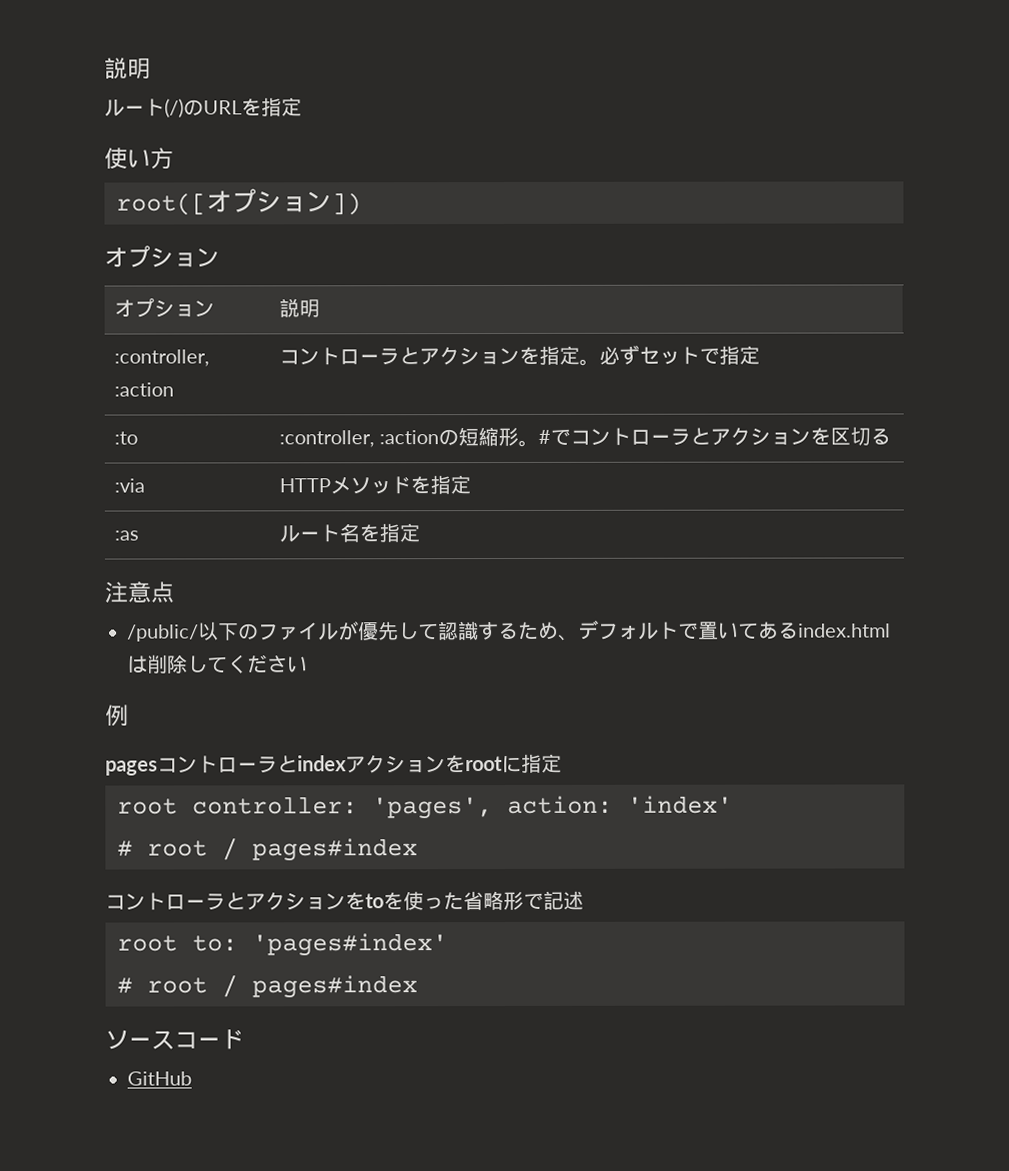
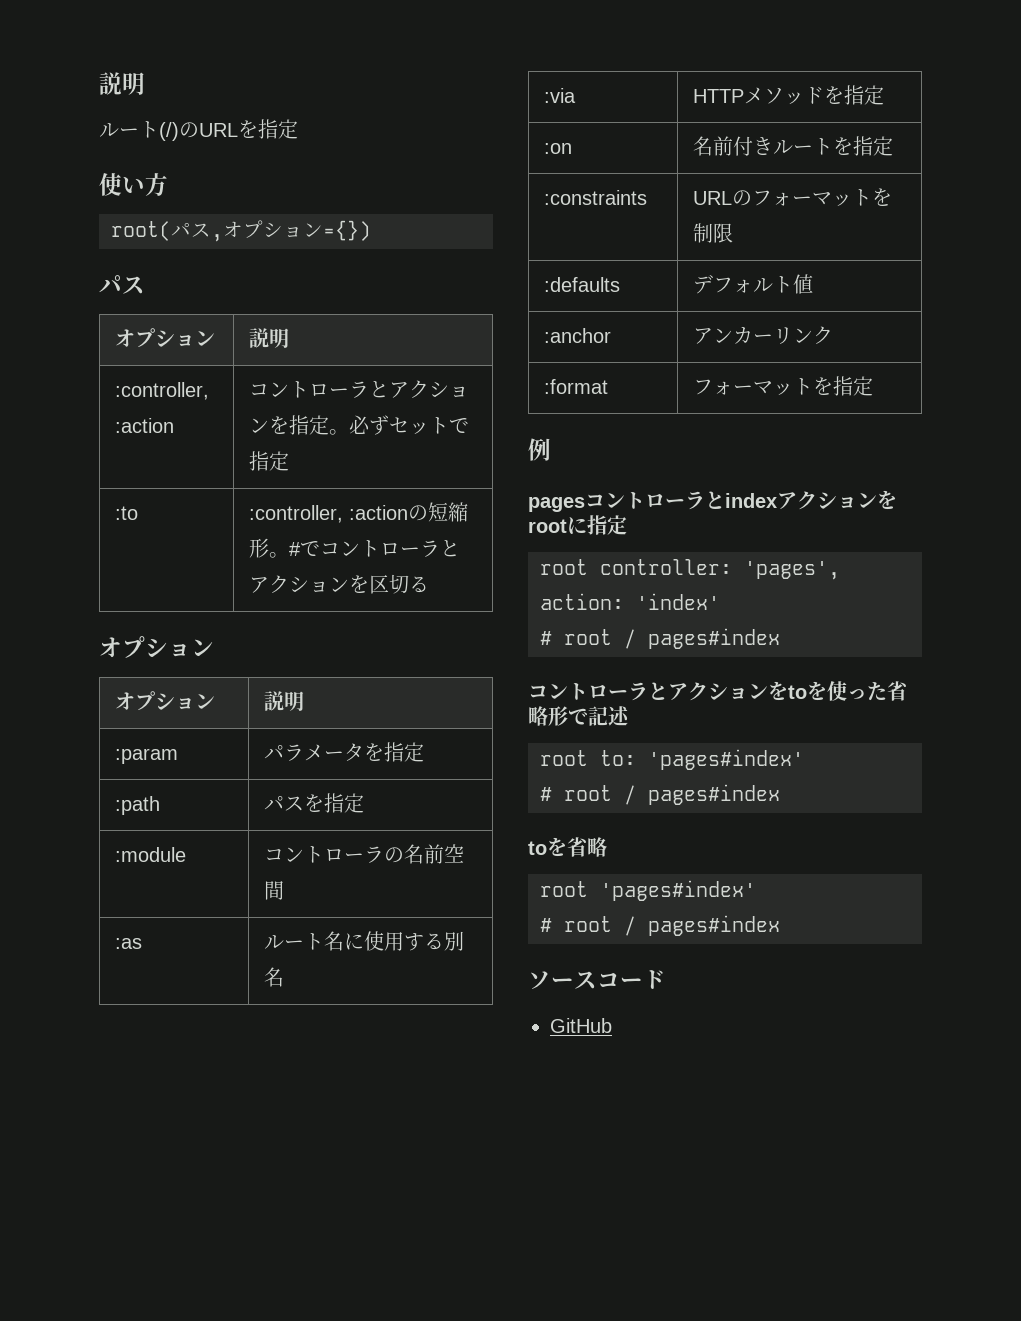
- root([オプション])
- オプション
+ root(パス,オプション={})
+ パス
  :to | :controller, :actionの短縮形。#でコントローラとアクションを区切る
+ オプション
+ オプション | 説明
+ :param | パラメータを指定
+ :path | パスを指定
+ :module | コントローラの名前空間
+ :as | ルート名に使用する別名
- :as | ルート名を指定
- 注意点
- /public/以下のファイルが優先して認識するため、デフォルトで置いてあるindex.htmlは削除してください
+ :on | 名前付きルートを指定
+ :constraints | URLのフォーマットを制限
+ :defaults | デフォルト値
+ :anchor | アンカーリンク
+ :format | フォーマットを指定
+ toを省略
+ root 'pages#index'
+ # root / pages#index

